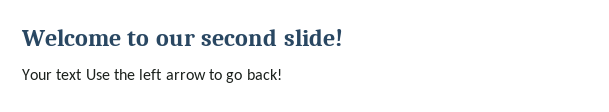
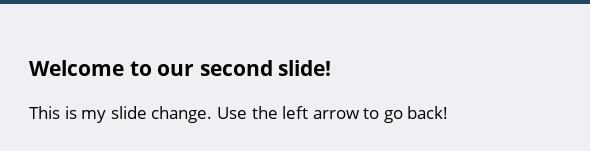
- Your text Use the left arrow to go back!
+ This is my slide change. Use the left arrow to go back!

